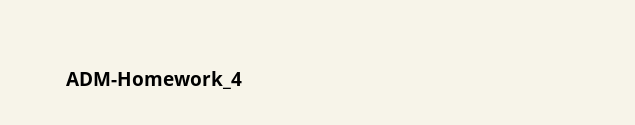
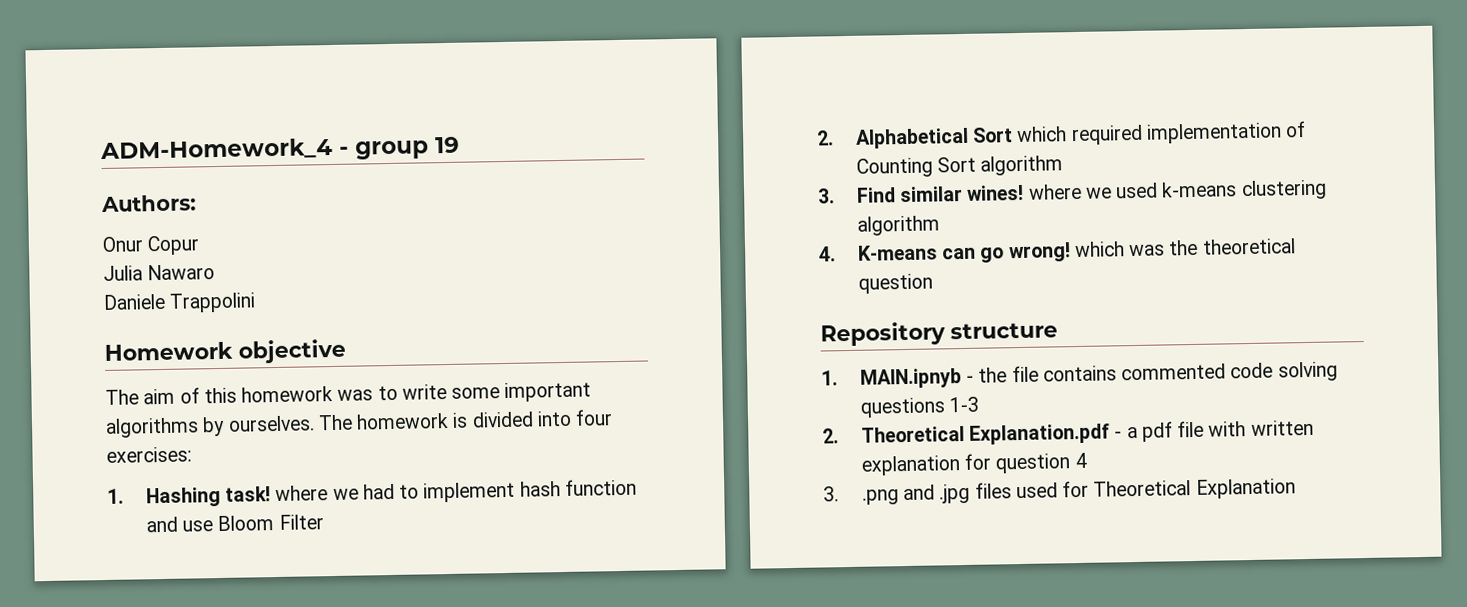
- ADM-Homework_4
+ ADM-Homework_4 - group 19
+ Authors:
+ Onur Copur
+ Julia Nawaro
+ Daniele Trappolini
+ Homework objective
+ The aim of this homework was to write some important algorithms by ourselves. The homework is divided into four exercises:
+ 1. Hashing task! where we had to implement hash function and use Bloom Filter
+ 2. Alphabetical Sort which required implementation of Counting Sort algorithm
+ 3. Find similar wines! where we used k-means clustering algorithm
+ 4. K-means can go wrong! which was the theoretical question
+ Repository structure
+ 1. MAIN.ipnyb - the file contains commented code solving questions 1-3
+ 2. Theoretical Explanation.pdf - a pdf file with written explanation for question 4
+ 3. .png and .jpg files used for Theoretical Explanation

